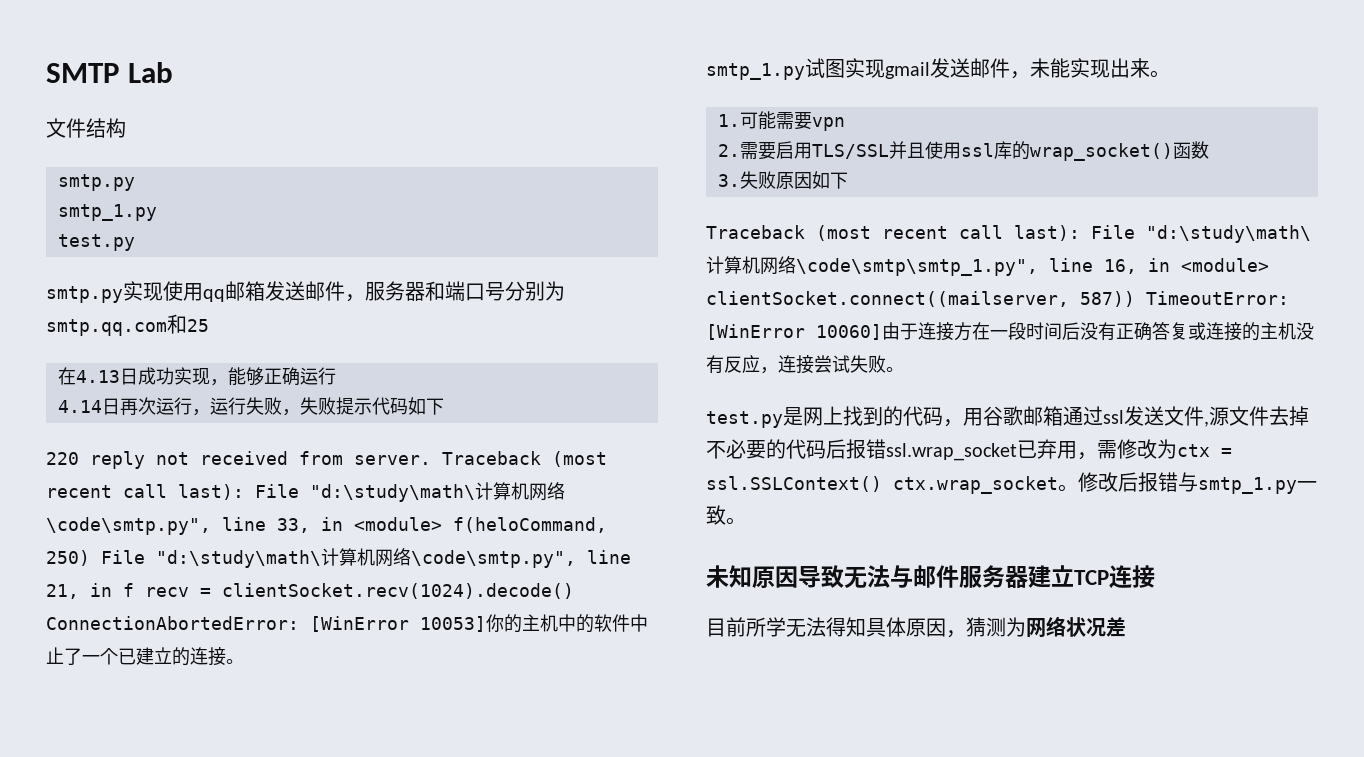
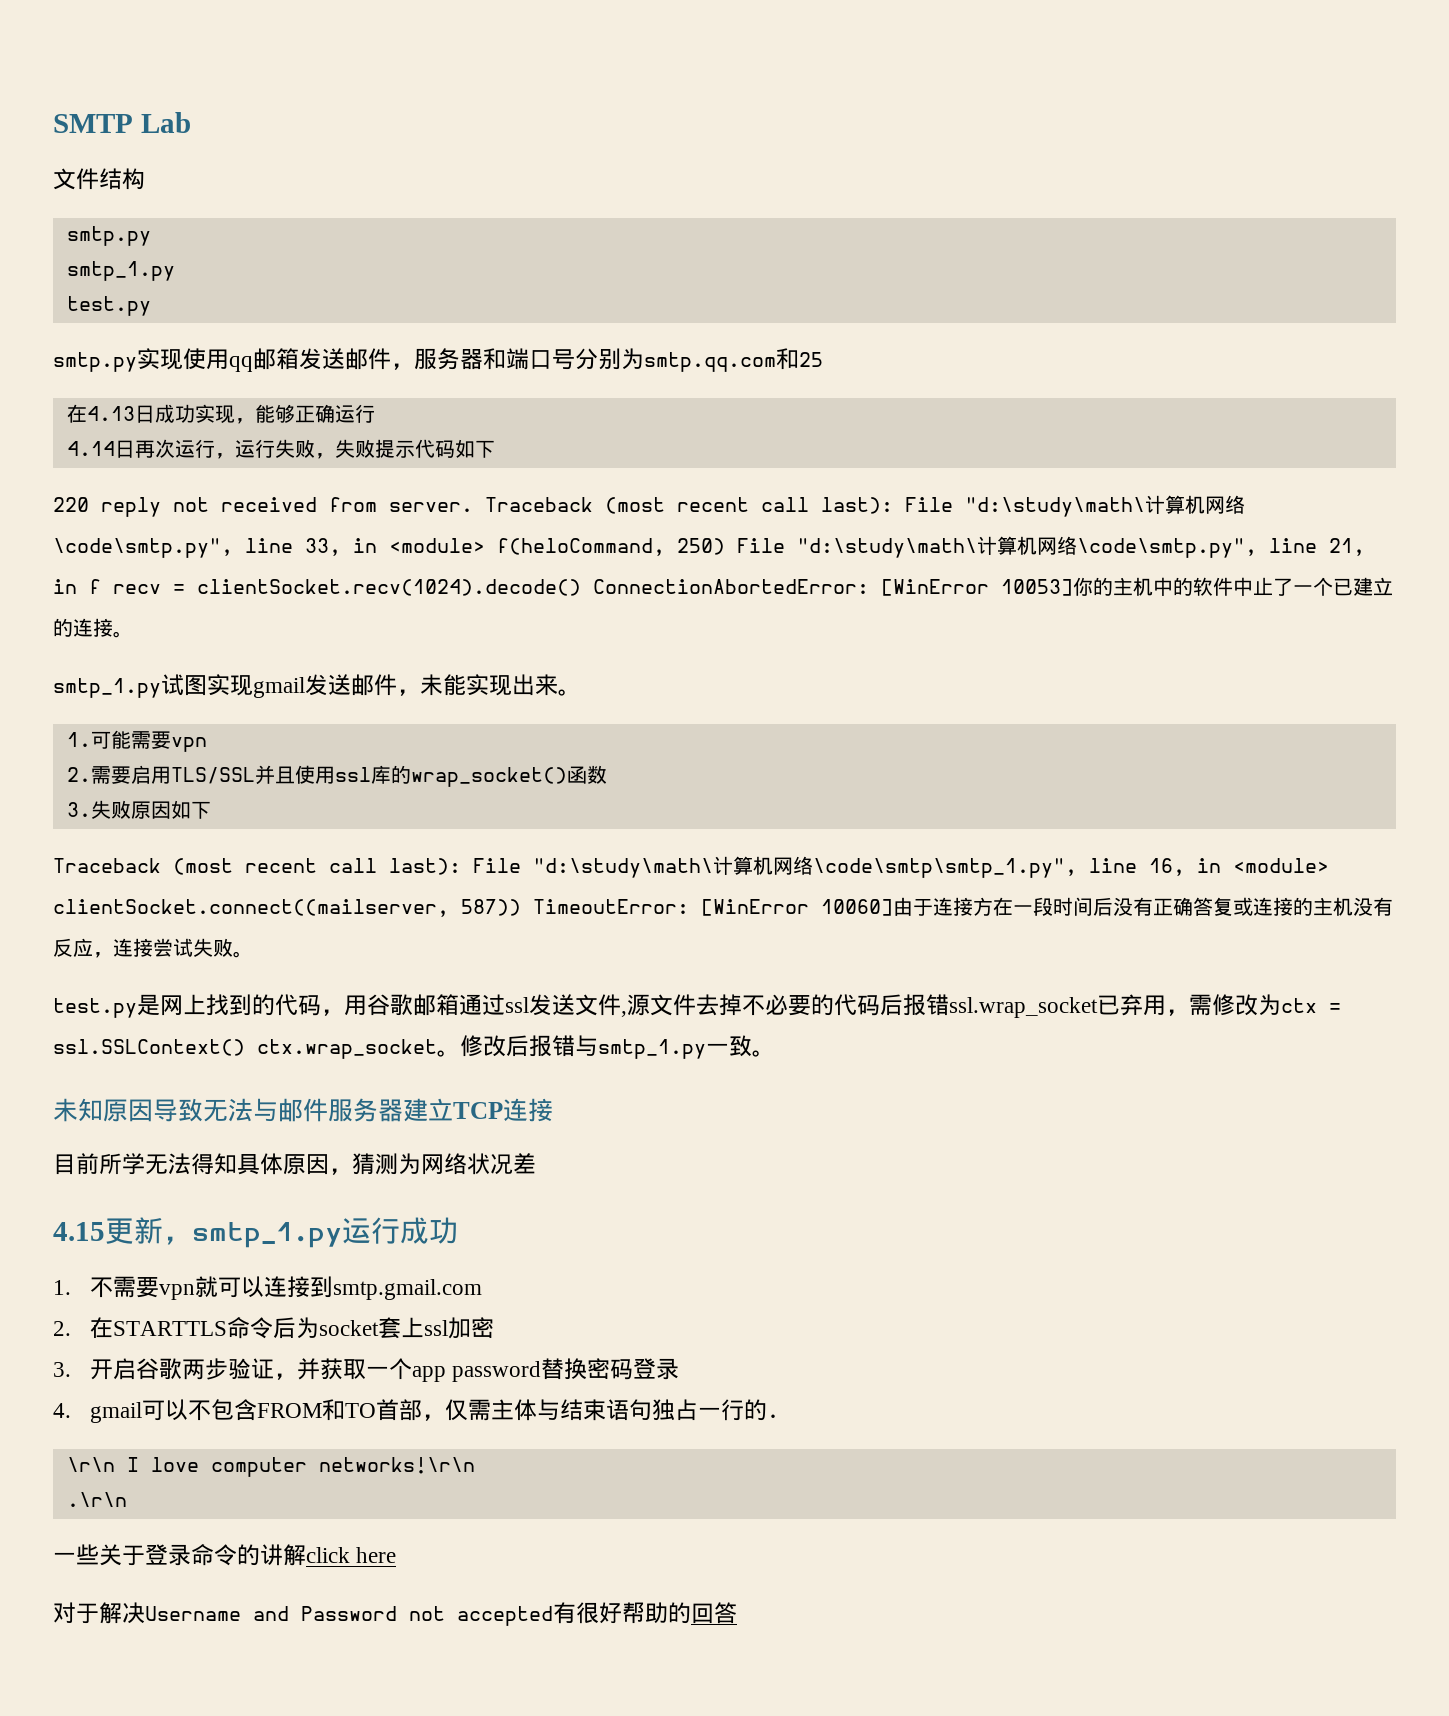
+ 4.15更新，smtp_1.py运行成功
+ 1.不需要vpn就可以连接到smtp.gmail.com
+ 2.在STARTTLS命令后为socket套上ssl加密
+ 3.开启谷歌两步验证，并获取一个app password替换密码登录
+ 4. gmail可以不包含FROM和TO首部，仅需主体与结束语句独占一行的.
+ \r\n I love computer networks!\r\n
+ .\r\n
+ 一些关于登录命令的讲解click here
+ 对于解决Username and Password not accepted有很好帮助的回答

